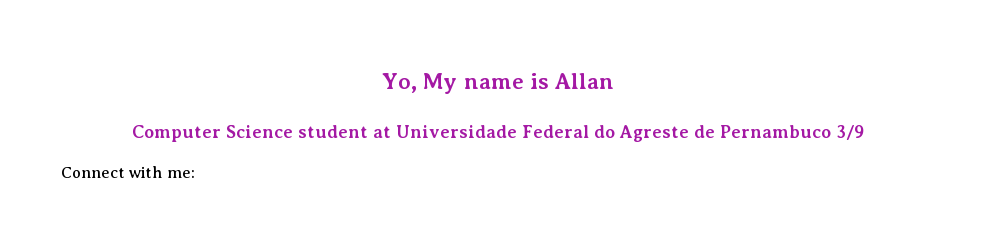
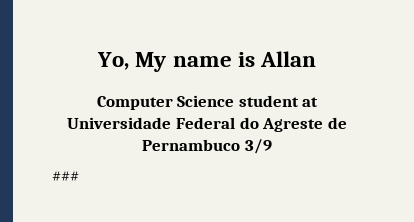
- Connect with me:
+ ###

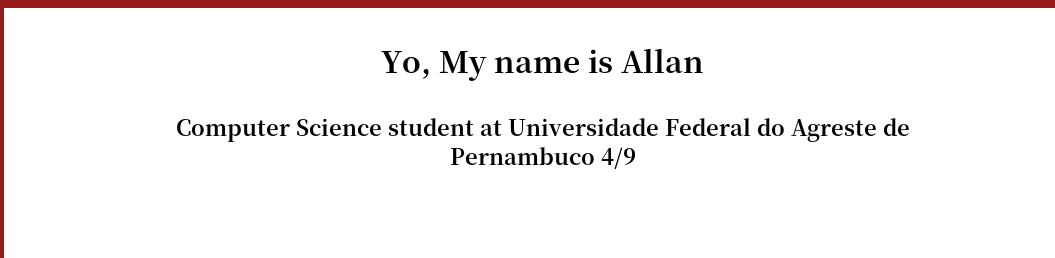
- Computer Science student at Universidade Federal do Agreste de Pernambuco 3/9
- ###
+ Computer Science student at Universidade Federal do Agreste de Pernambuco 4/9

